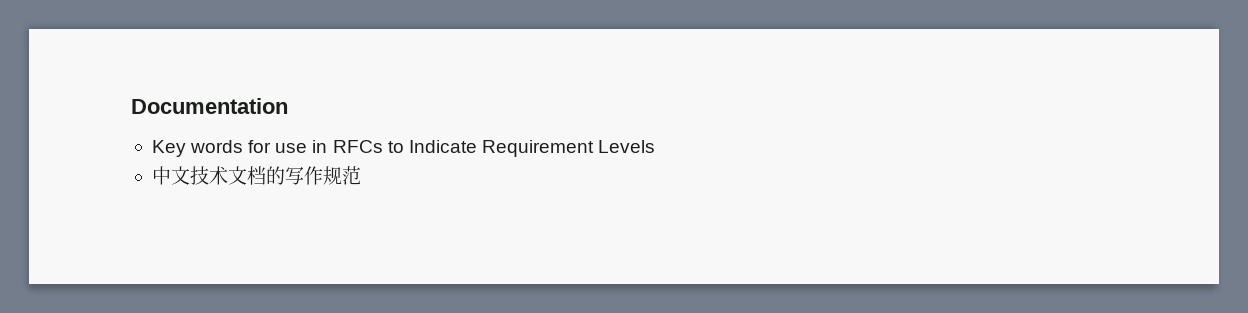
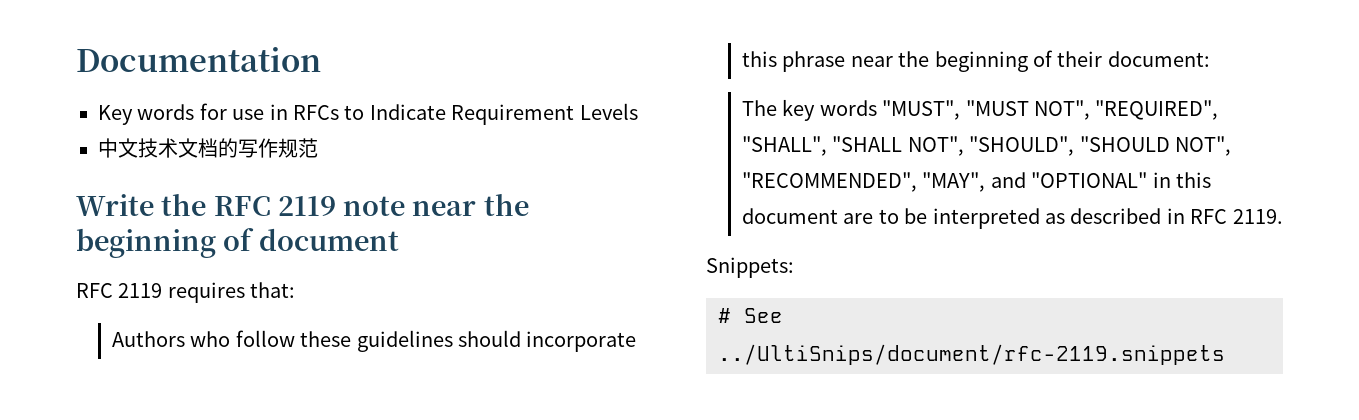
+ Write the RFC 2119 note near the beginning of document
+ RFC 2119 requires that:
+ Authors who follow these guidelines should incorporate this phrase near the beginning of their document:
+ The key words "MUST", "MUST NOT", "REQUIRED", "SHALL", "SHALL NOT", "SHOULD", "SHOULD NOT", "RECOMMENDED", "MAY", and "OPTIONAL" in this document are to be interpreted as described in RFC 2119.
+ Snippets:
+ # See ../UltiSnips/document/rfc-2119.snippets

